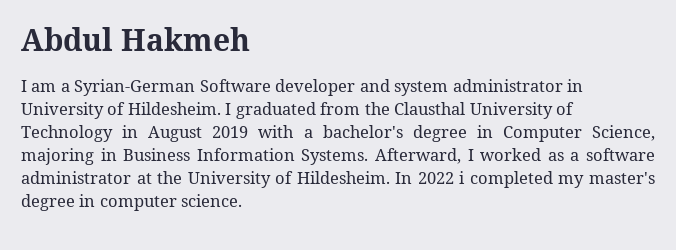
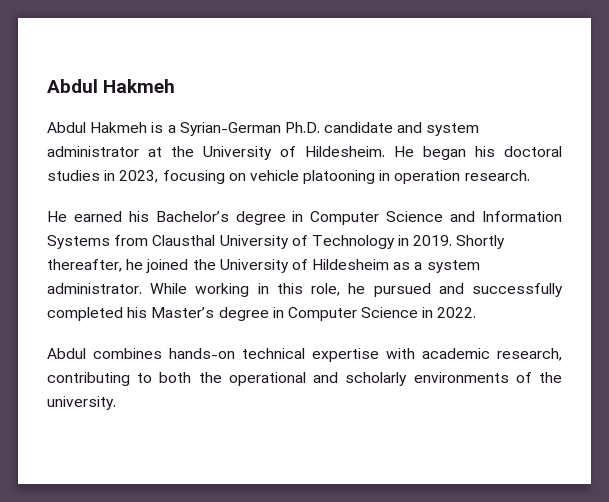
- I am a Syrian-German Software developer and system administrator in University of Hildesheim. I graduated from the Clausthal University of Technology in August 2019 with a bachelor's degree in Computer Science, majoring in Business Information Systems. Afterward, I worked as a software administrator at the University of Hildesheim.
+ Abdul Hakmeh is a Syrian-German Ph.D. candidate and system administrator at the University of Hildesheim.
- In 2022 i completed my master's degree in computer science.
+ He began his doctoral studies in 2023, focusing on vehicle platooning in operation research.
+ He earned his Bachelor’s degree in Computer Science and Information Systems from Clausthal University of Technology in 2019. Shortly thereafter, he joined the University of Hildesheim as a system administrator. While working in this role, he pursued and successfully completed his Master’s degree in Computer Science in 2022.
+ Abdul combines hands-on technical expertise with academic research, contributing to both the operational and scholarly environments of the university.

